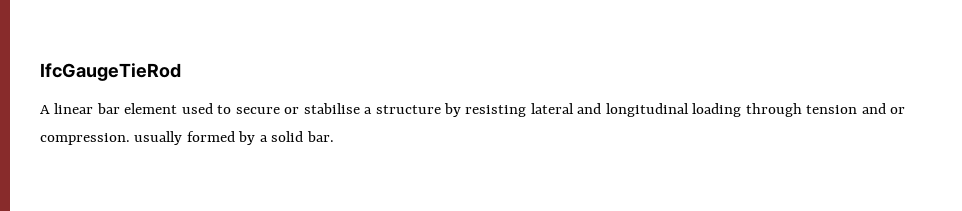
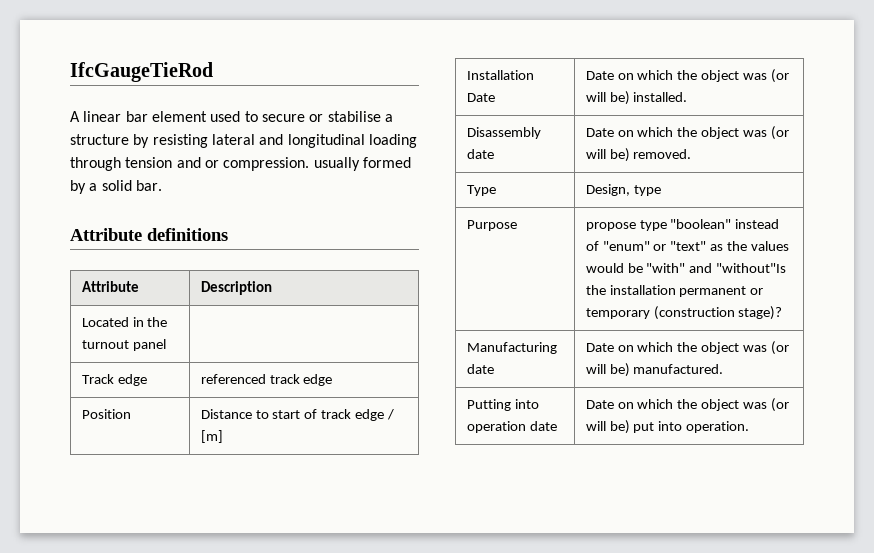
+ Attribute definitions
+ Attribute | Description
+ Located in the turnout panel |
+ Track edge | referenced track edge
+ Position | Distance to start of track edge / [m]
+ Installation Date | Date on which the object was (or will be) installed.
+ Disassembly date | Date on which the object was (or will be) removed.
+ Type | Design, type
+ Purpose | propose type "boolean" instead of "enum" or "text" as the values would be "with" and "without"Is the installation permanent or temporary (construction stage)?
+ Manufacturing date | Date on which the object was (or will be) manufactured.
+ Putting into operation date | Date on which the object was (or will be) put into operation.

